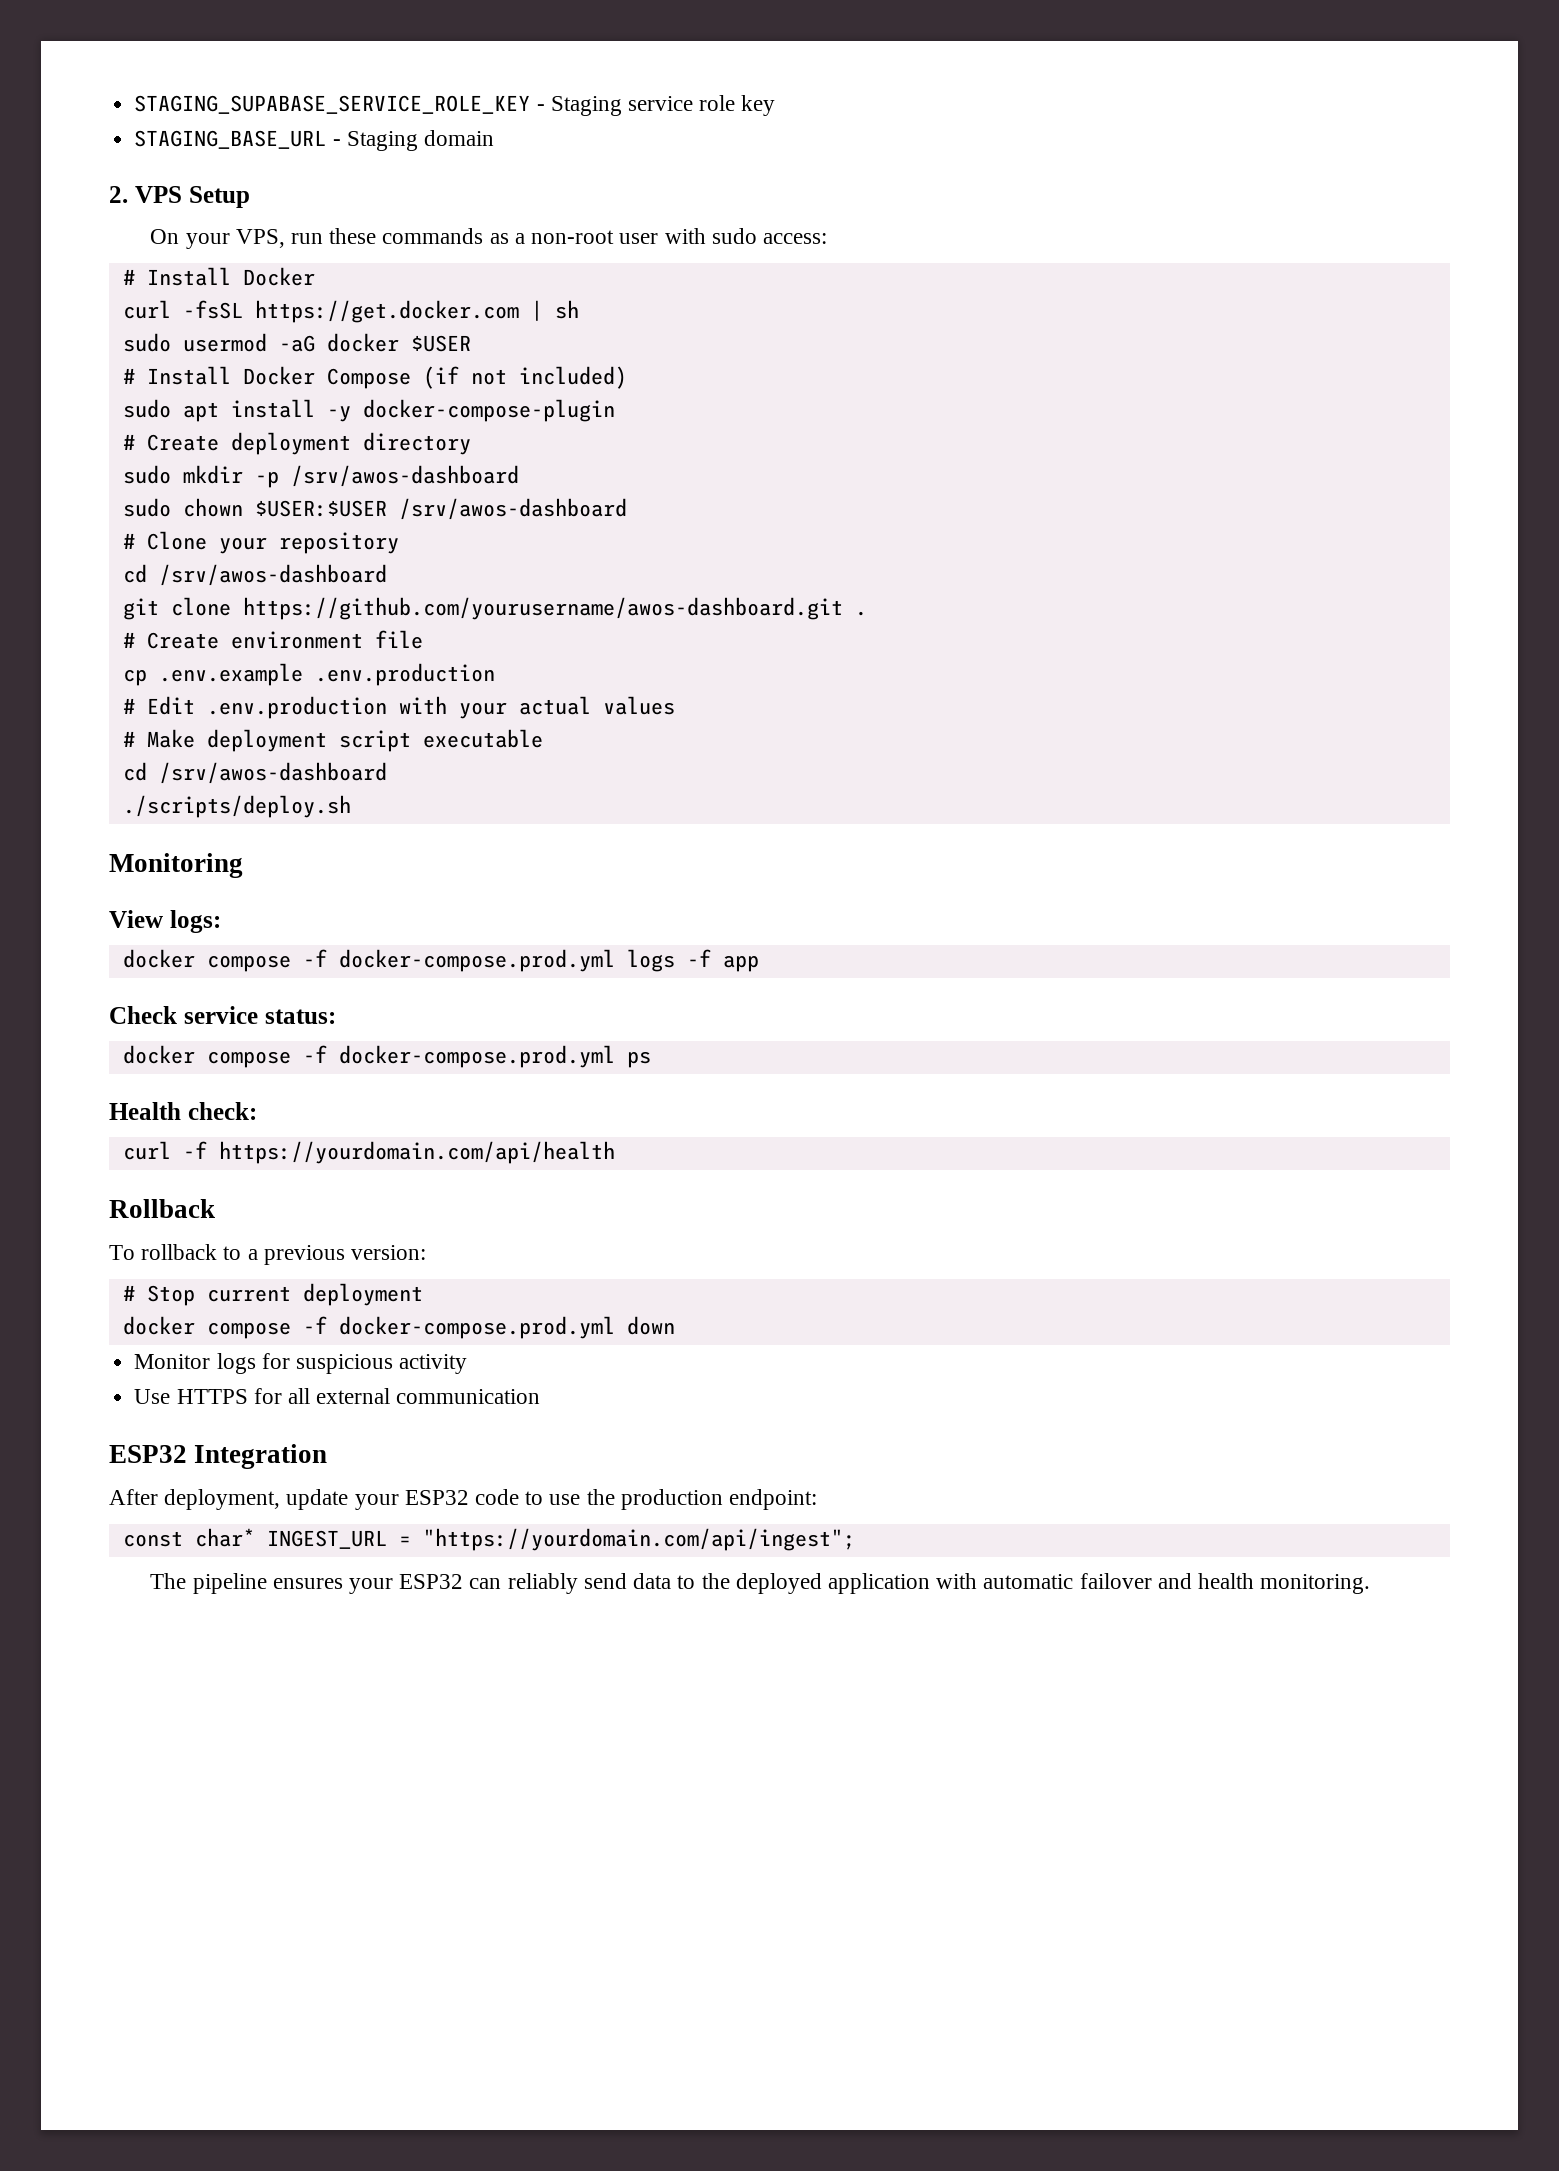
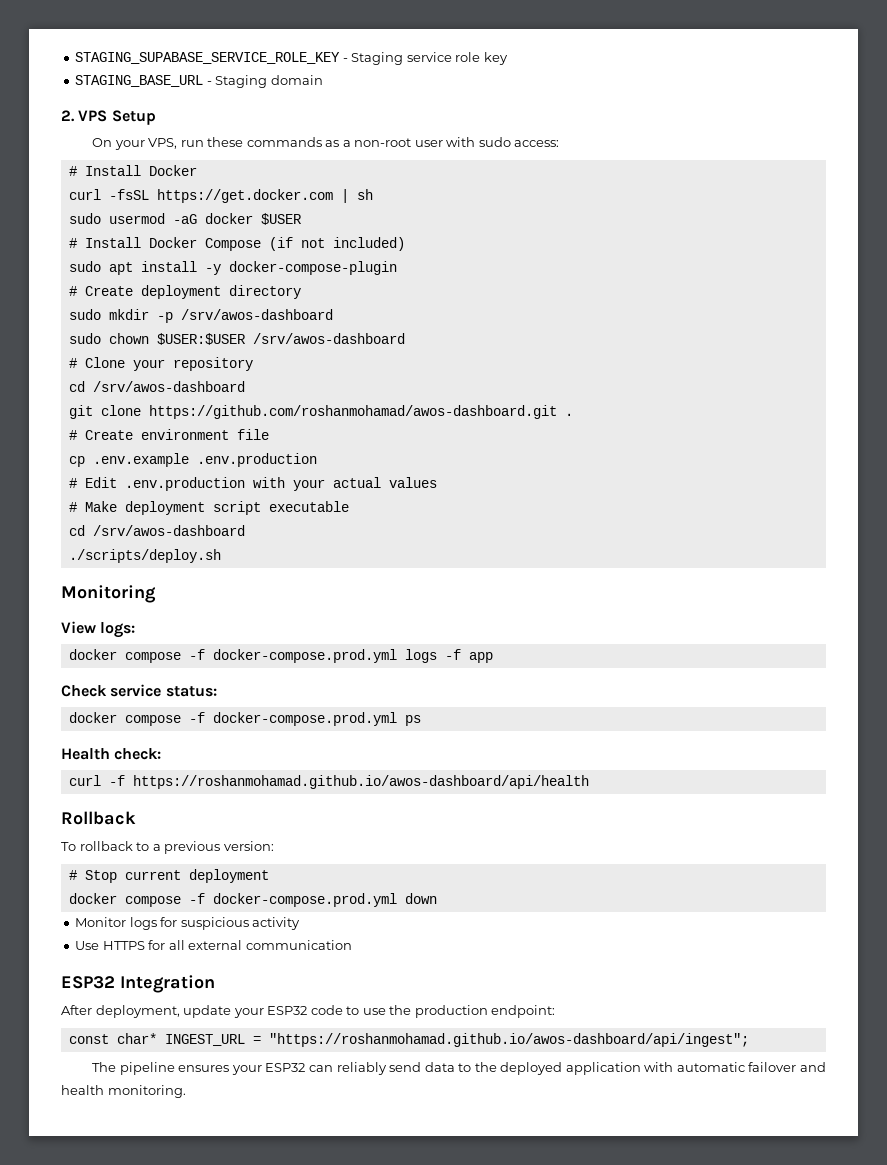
- git clone https://github.com/yourusername/awos-dashboard.git .
+ git clone https://github.com/roshanmohamad/awos-dashboard.git .
- curl -f https://yourdomain.com/api/health
+ curl -f https://roshanmohamad.github.io/awos-dashboard/api/health
- const char* INGEST_URL = "https://yourdomain.com/api/ingest";
+ const char* INGEST_URL = "https://roshanmohamad.github.io/awos-dashboard/api/ingest";

